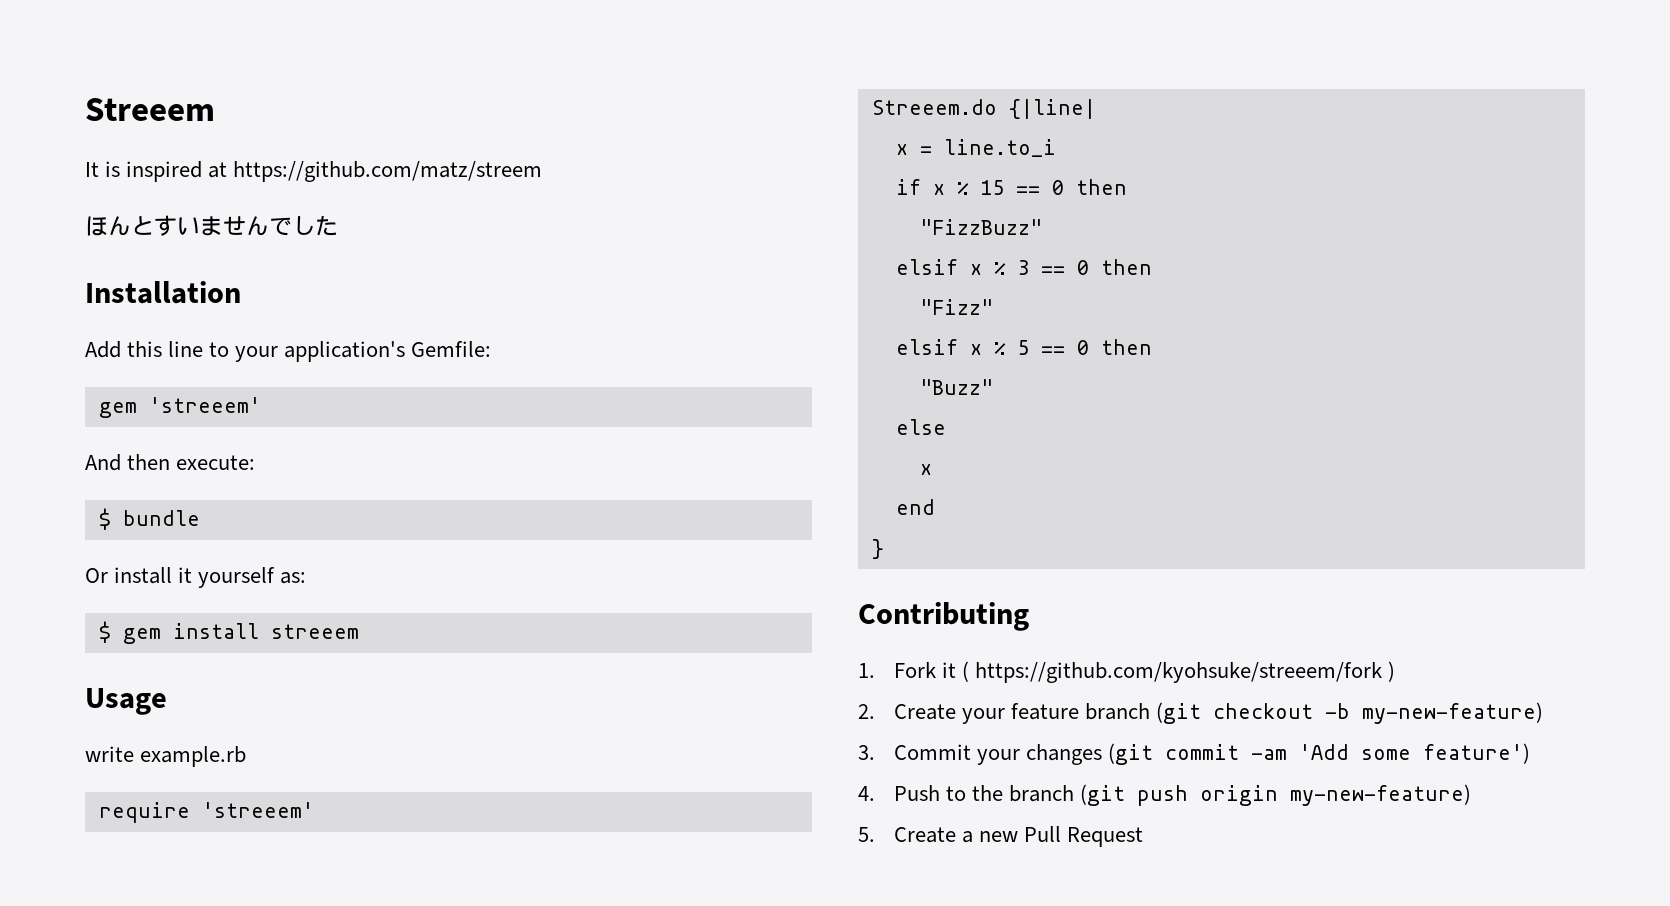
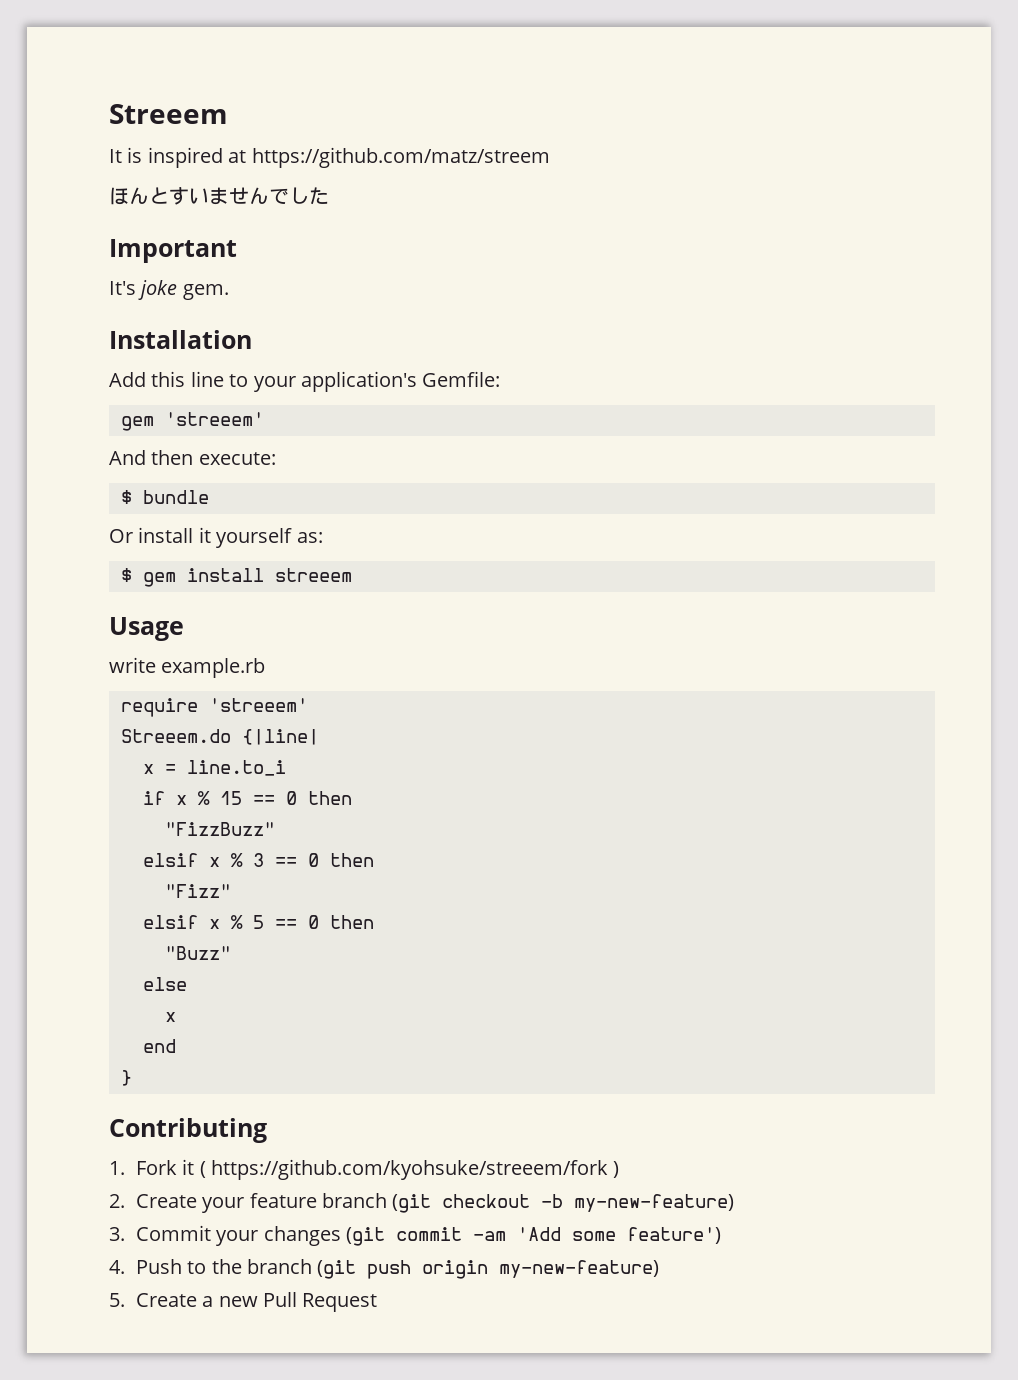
+ Important
+ It's joke gem.

